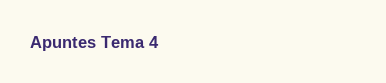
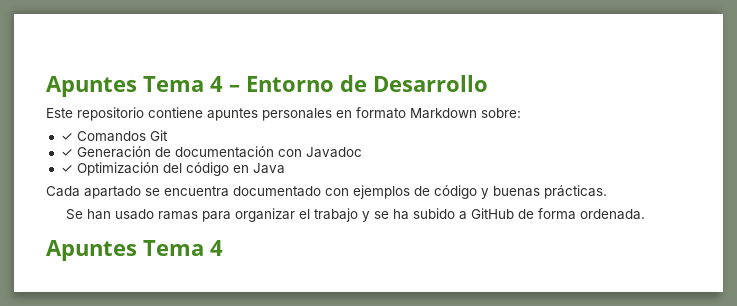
+ Apuntes Tema 4 – Entorno de Desarrollo
+ Este repositorio contiene apuntes personales en formato Markdown sobre:
+ ✓ Comandos Git
+ ✓ Generación de documentación con Javadoc
+ ✓ Optimización del código en Java
+ Cada apartado se encuentra documentado con ejemplos de código y buenas prácticas.
+ Se han usado ramas para organizar el trabajo y se ha subido a GitHub de forma ordenada.

